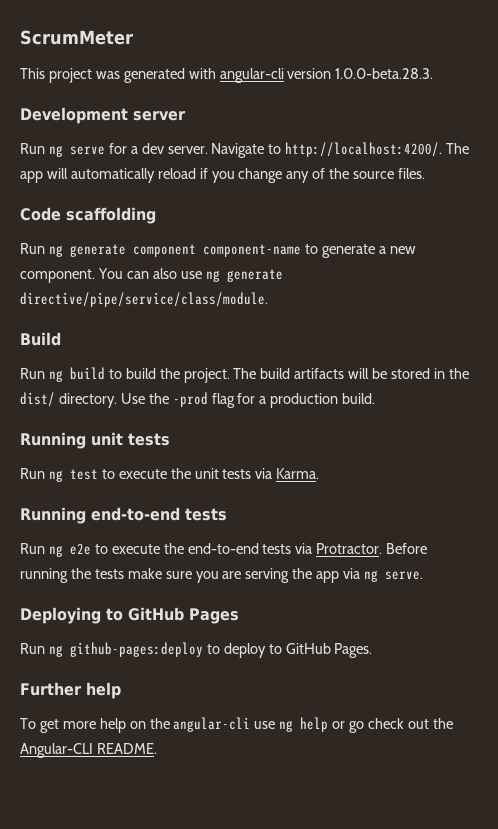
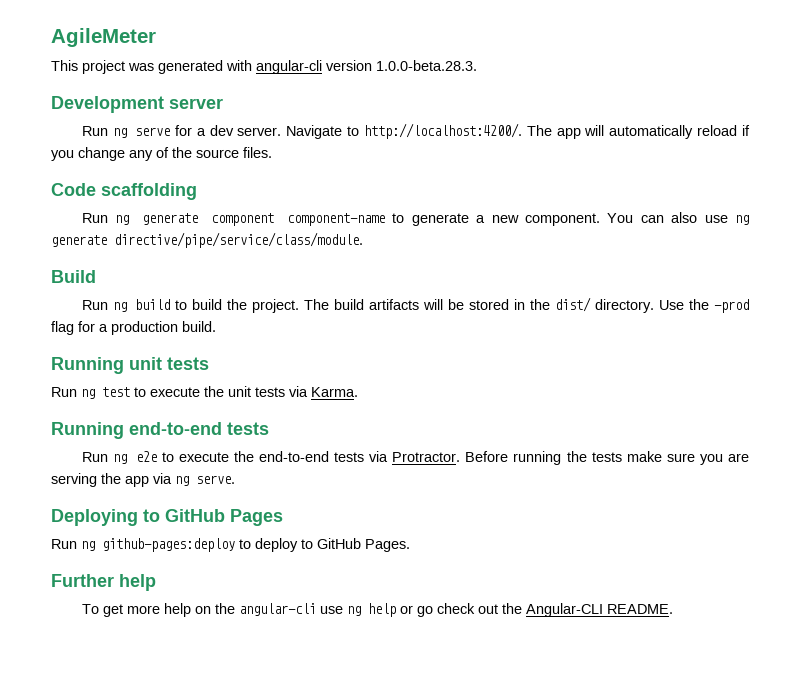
- ScrumMeter
+ AgileMeter

